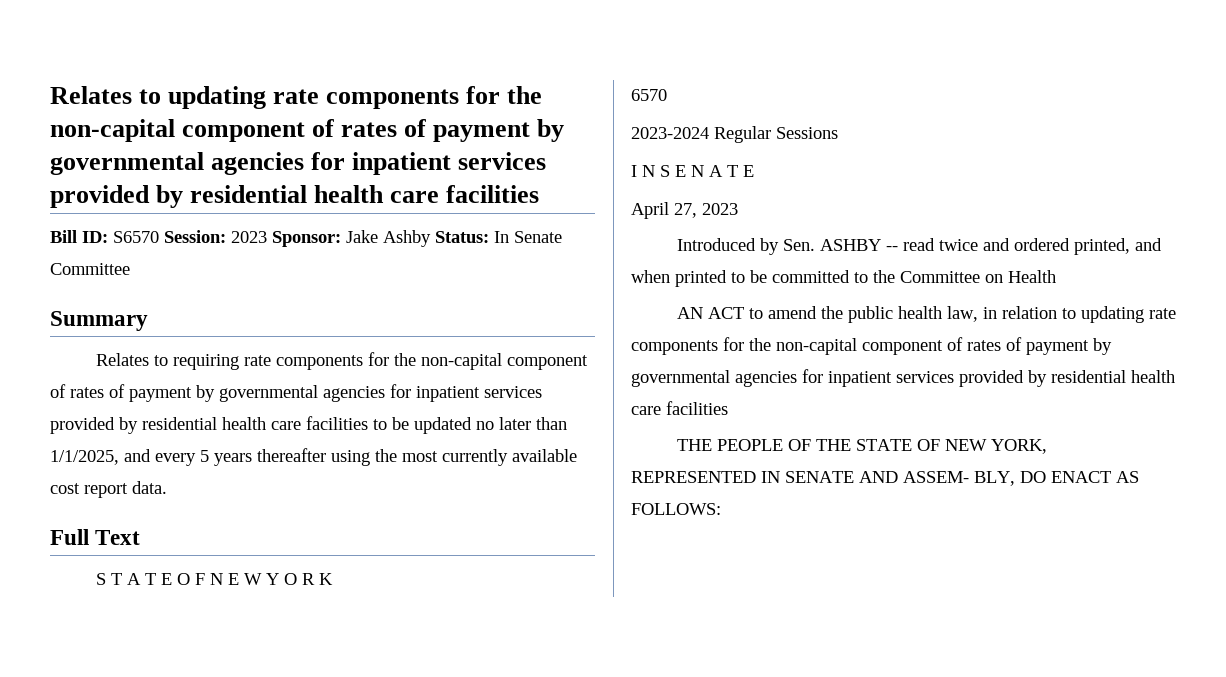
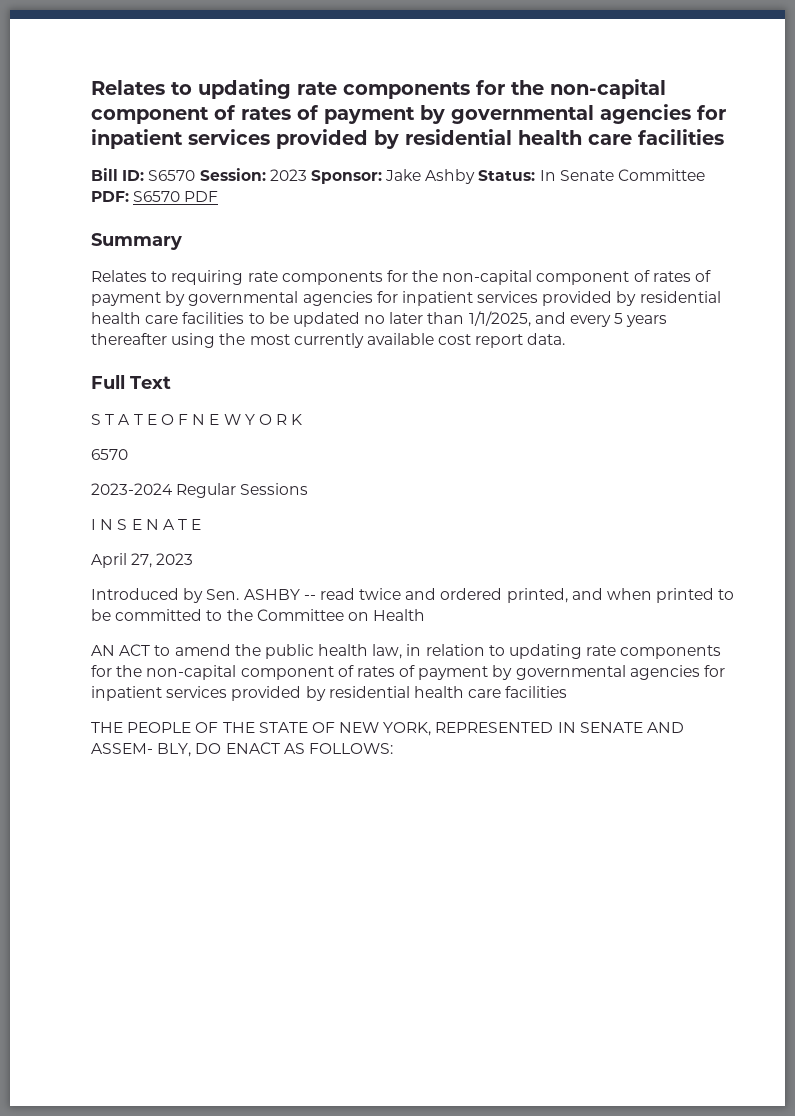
- Bill ID: S6570 Session: 2023 Sponsor: Jake Ashby Status: In Senate Committee
+ Bill ID: S6570 Session: 2023 Sponsor: Jake Ashby Status: In Senate Committee PDF: S6570 PDF

